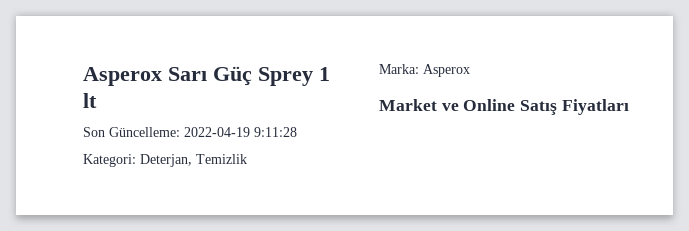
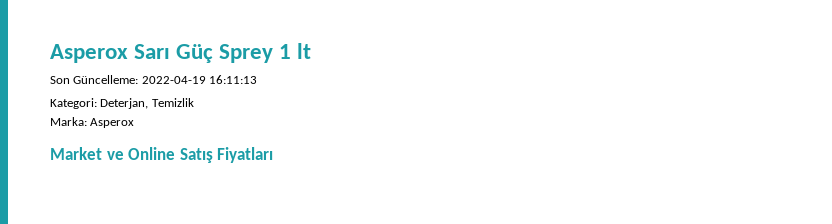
- Son Güncelleme: 2022-04-19 9:11:28
+ Son Güncelleme: 2022-04-19 16:11:13

